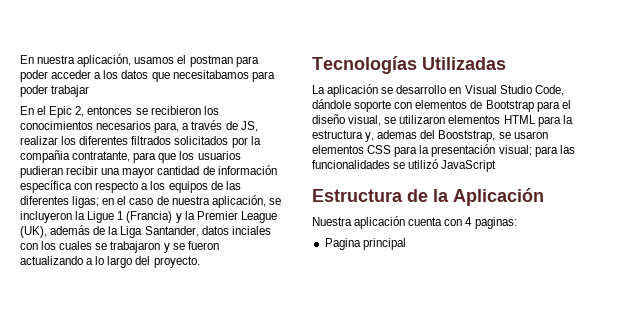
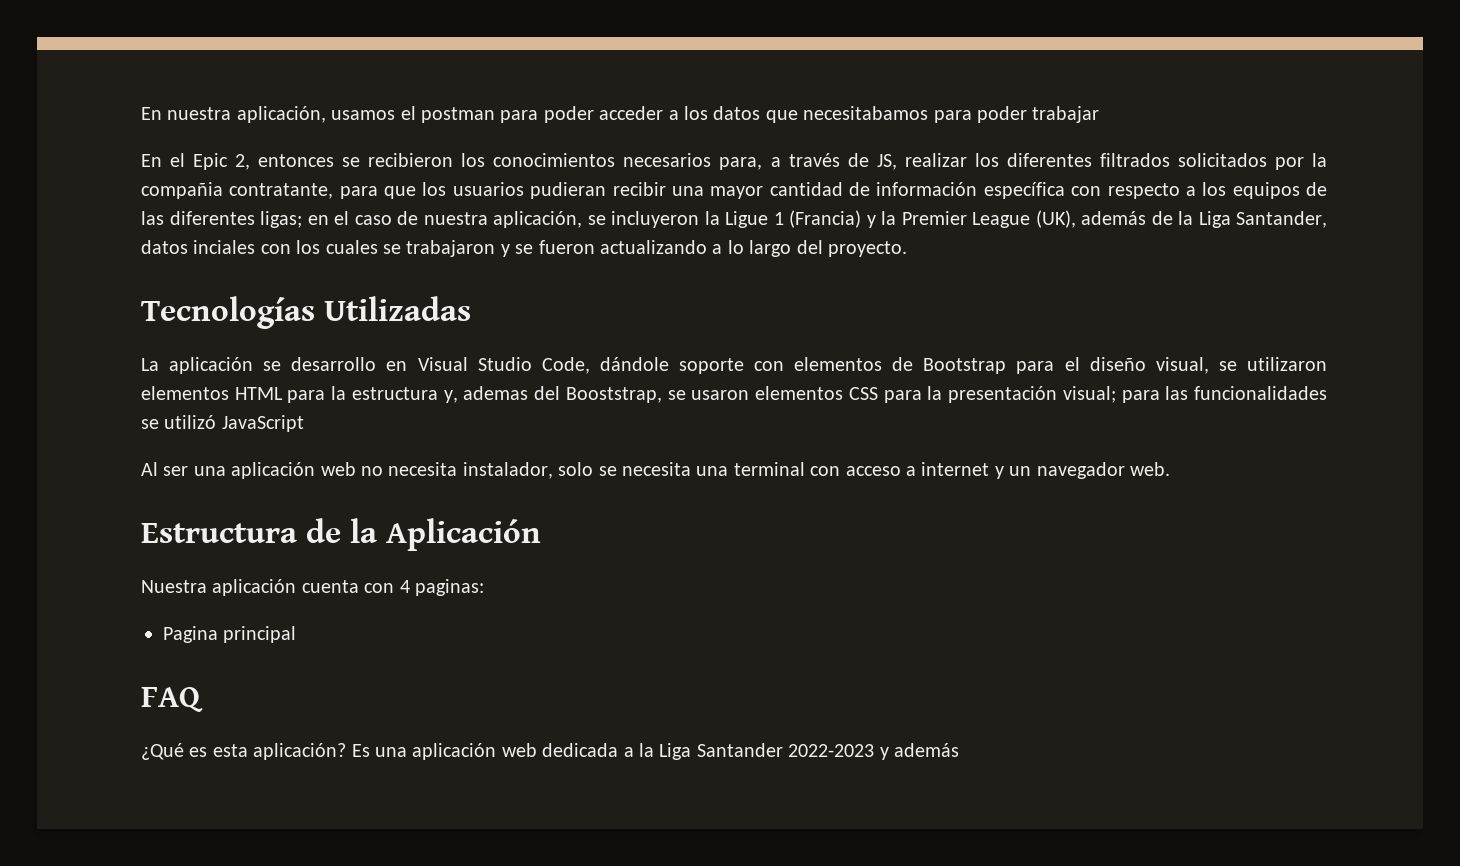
+ Al ser una aplicación web no necesita instalador, solo se necesita una terminal con acceso a internet y un navegador web.
+ FAQ
+ ¿Qué es esta aplicación? Es una aplicación web dedicada a la Liga Santander 2022-2023 y además

